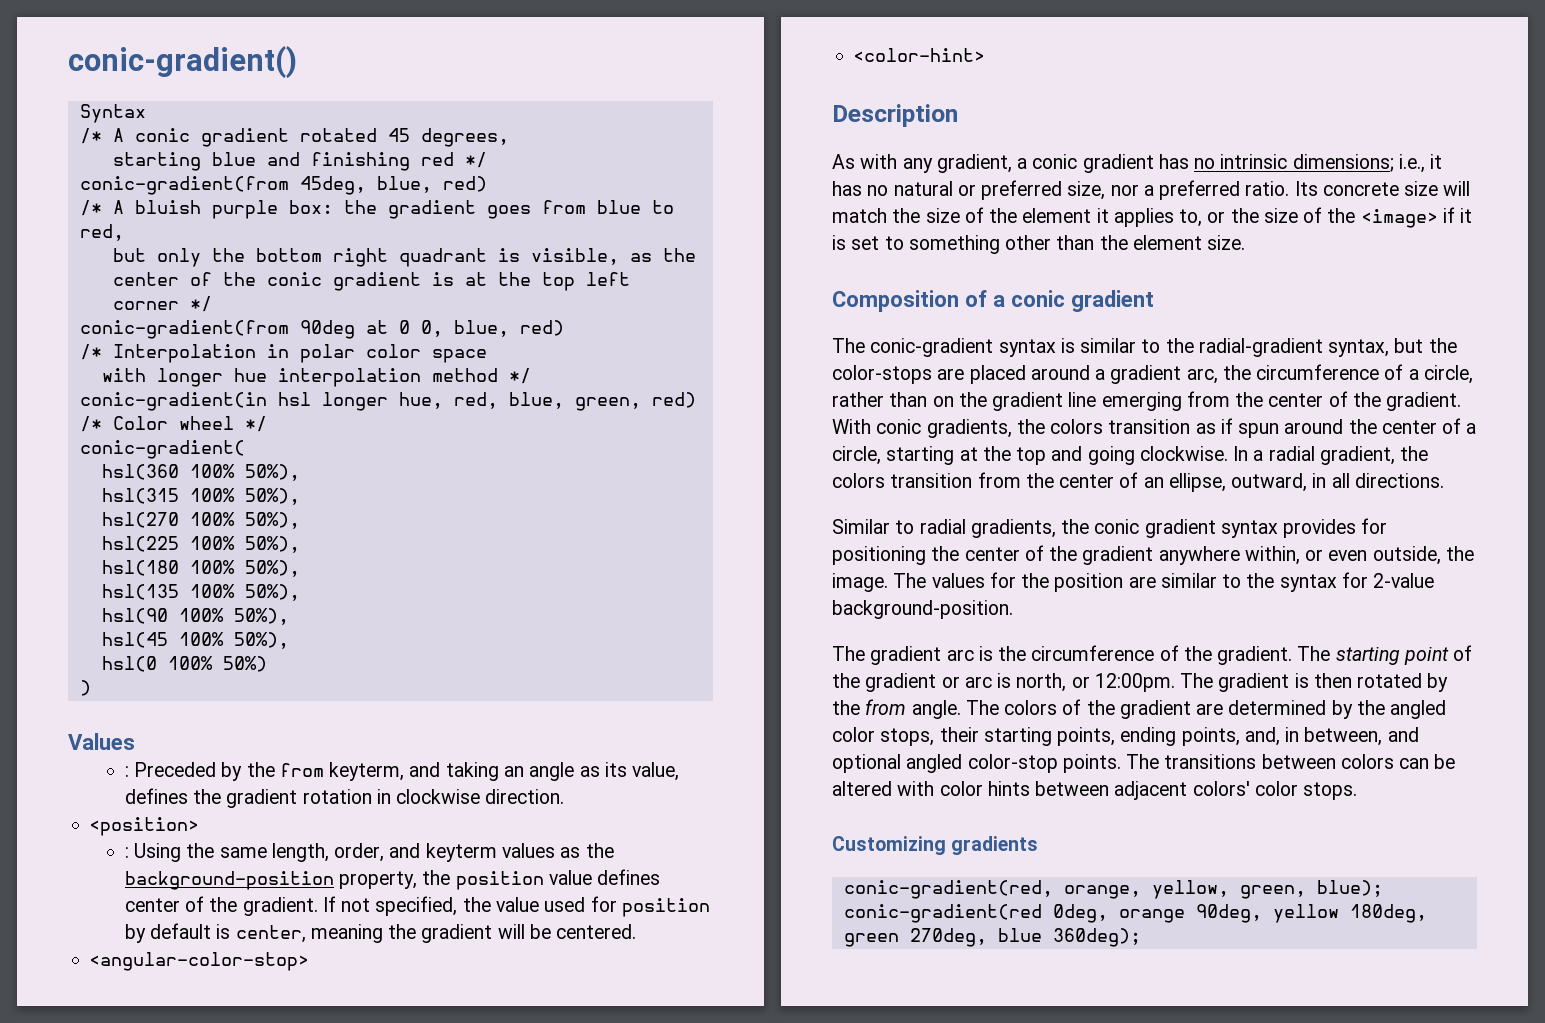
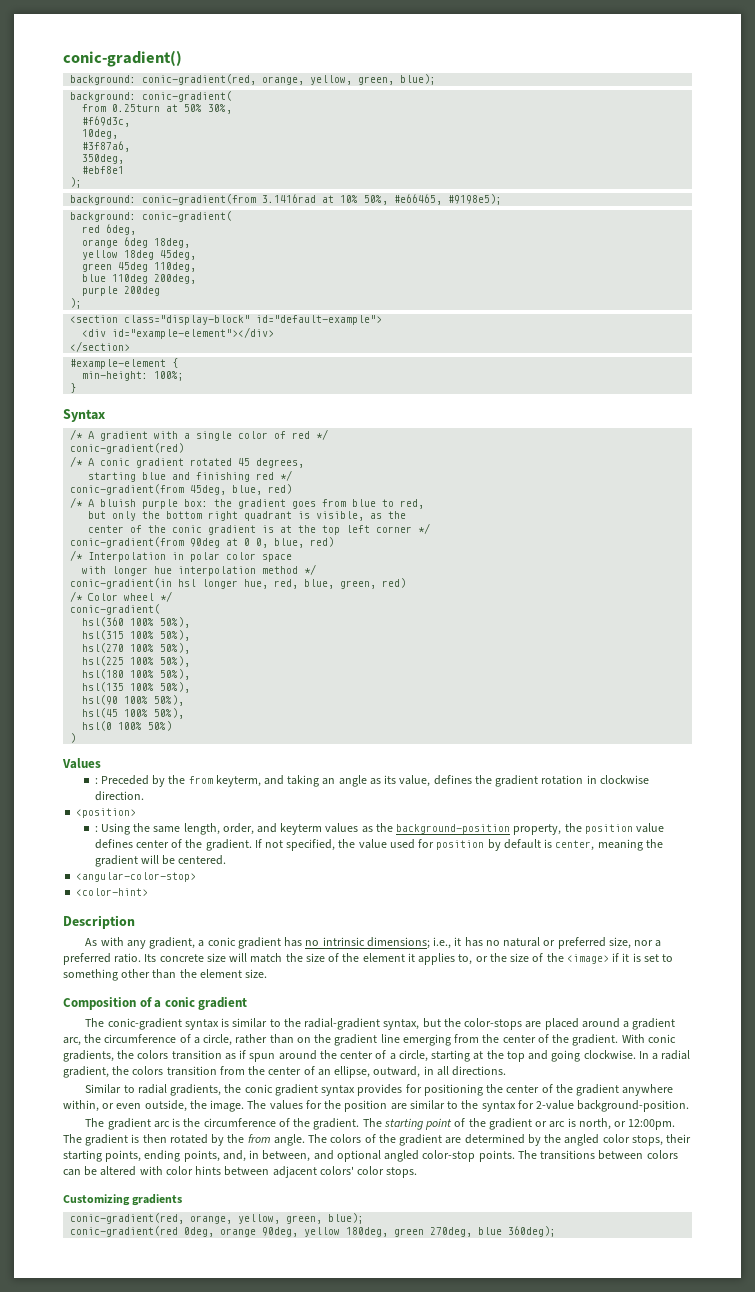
+ background: conic-gradient(red, orange, yellow, green, blue);
+ background: conic-gradient(
+ from 0.25turn at 50% 30%,
+ #f69d3c,
+ 10deg,
+ #3f87a6,
+ 350deg,
+ #ebf8e1
+ );
+ background: conic-gradient(from 3.1416rad at 10% 50%, #e66465, #9198e5);
+ background: conic-gradient(
+ red 6deg,
+ orange 6deg 18deg,
+ yellow 18deg 45deg,
+ green 45deg 110deg,
+ blue 110deg 200deg,
+ purple 200deg
+ );
+ <section class="display-block" id="default-example">
+ <div id="example-element"></div>
+ </section>
+ #example-element {
+ min-height: 100%;
+ }
  Syntax
+ /* A gradient with a single color of red */
+ conic-gradient(red)

